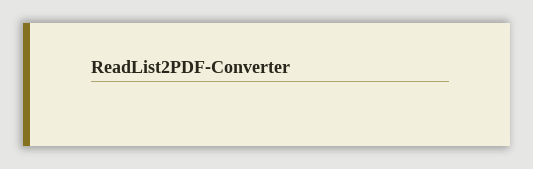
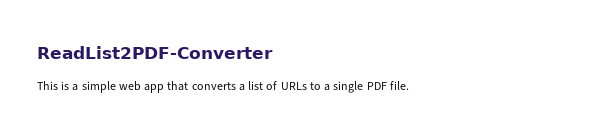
+ This is a simple web app that converts a list of URLs to a single PDF file.

